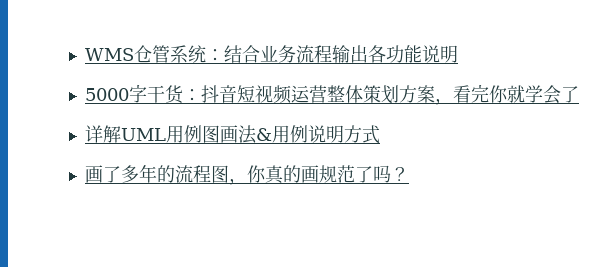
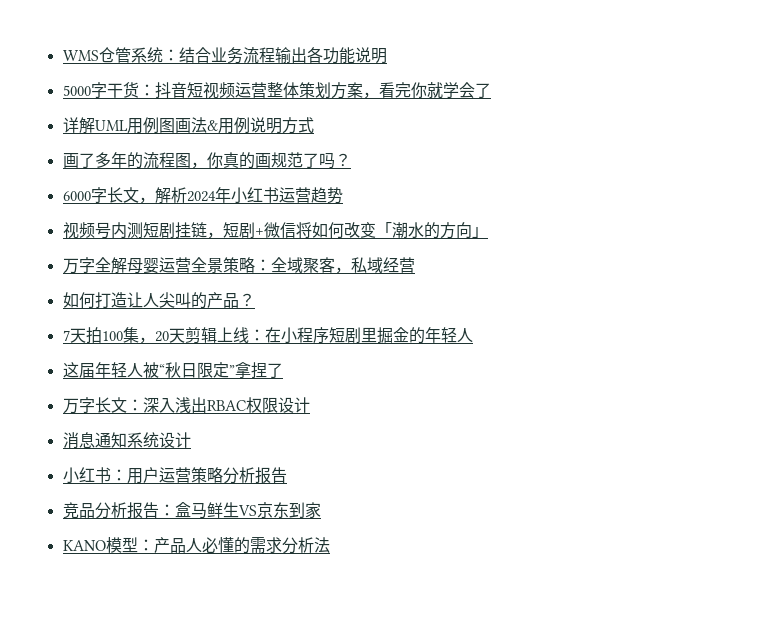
+ 6000字长文，解析2024年小红书运营趋势
+ 视频号内测短剧挂链，短剧+微信将如何改变「潮水的方向」
+ 万字全解母婴运营全景策略：全域聚客，私域经营
+ 如何打造让人尖叫的产品？
+ 7天拍100集，20天剪辑上线：在小程序短剧里掘金的年轻人
+ 这届年轻人被“秋日限定”拿捏了
+ 万字长文：深入浅出RBAC权限设计
+ 消息通知系统设计
+ 小红书：用户运营策略分析报告
+ 竞品分析报告：盒马鲜生VS京东到家
+ KANO模型：产品人必懂的需求分析法

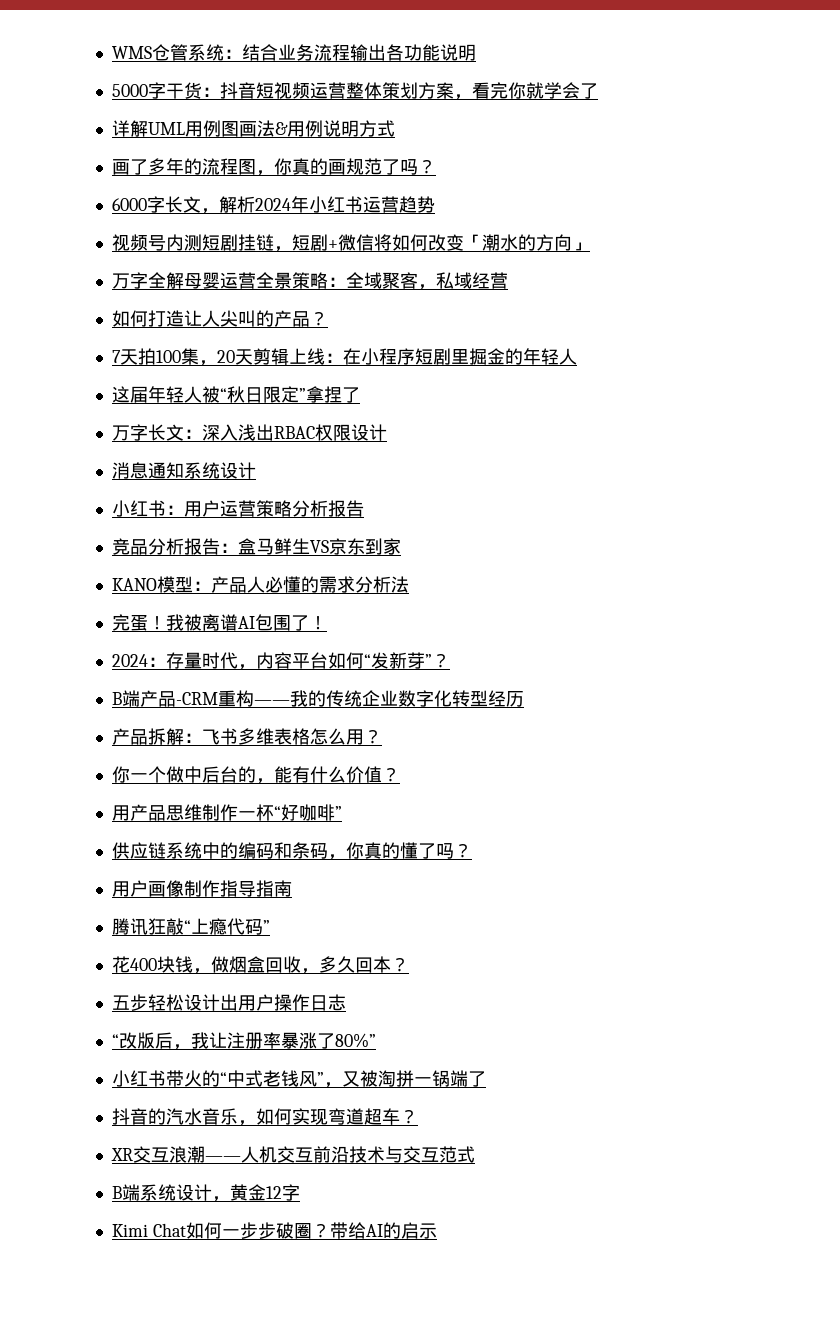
+ 完蛋！我被离谱AI包围了！
+ 2024：存量时代，内容平台如何“发新芽”？
+ B端产品-CRM重构——我的传统企业数字化转型经历
+ 产品拆解：飞书多维表格怎么用？
+ 你一个做中后台的，能有什么价值？
+ 用产品思维制作一杯“好咖啡”
+ 供应链系统中的编码和条码，你真的懂了吗？
+ 用户画像制作指导指南
+ 腾讯狂敲“上瘾代码”
+ 花400块钱，做烟盒回收，多久回本？
+ 五步轻松设计出用户操作日志
+ “改版后，我让注册率暴涨了80%”
+ 小红书带火的“中式老钱风”，又被淘拼一锅端了
+ 抖音的汽水音乐，如何实现弯道超车？
+ XR交互浪潮——人机交互前沿技术与交互范式
+ B端系统设计，黄金12字
+ Kimi Chat如何一步步破圈？带给AI的启示

